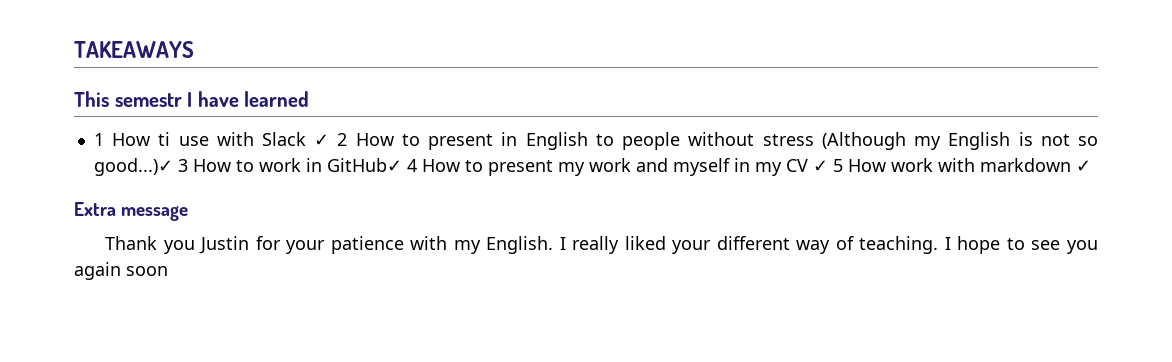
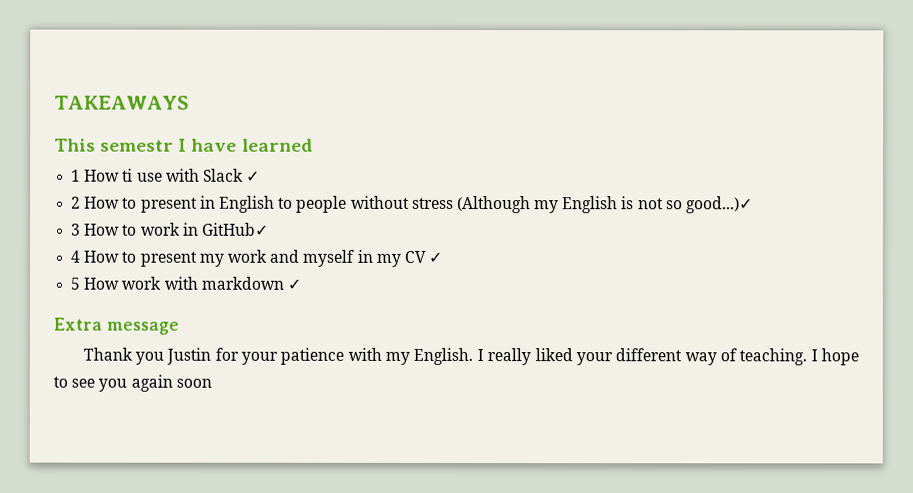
- 1 How ti use with Slack ✓ 2 How to present in English to people without stress (Although my English is not so good...)✓ 3 How to work in GitHub✓ 4 How to present my work and myself in my CV ✓ 5 How work with markdown ✓
+ 1 How ti use with Slack ✓
+ 2 How to present in English to people without stress (Although my English is not so good...)✓
+ 3 How to work in GitHub✓
+ 4 How to present my work and myself in my CV ✓
+ 5 How work with markdown ✓

